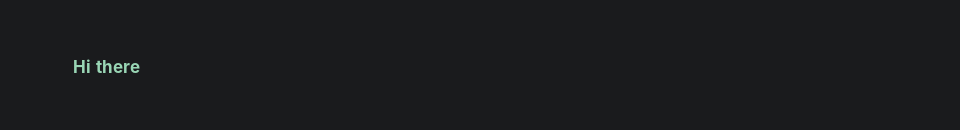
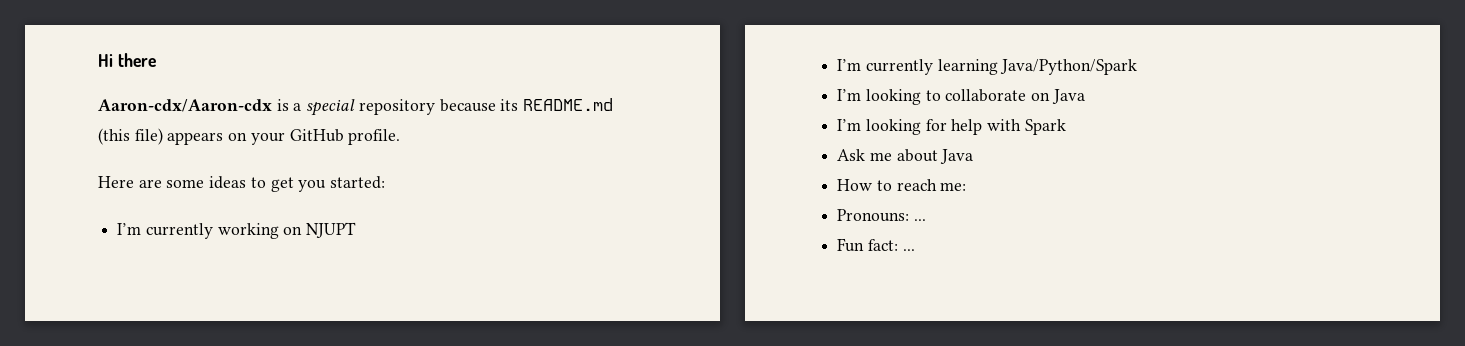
+ Aaron-cdx/Aaron-cdx is a special repository because its README.md (this file) appears on your GitHub profile.
+ Here are some ideas to get you started:
+ I’m currently working on NJUPT
+ I’m currently learning Java/Python/Spark
+ I’m looking to collaborate on Java
+ I’m looking for help with Spark
+ Ask me about Java
+ How to reach me:
+ Pronouns: ...
+ Fun fact: ...

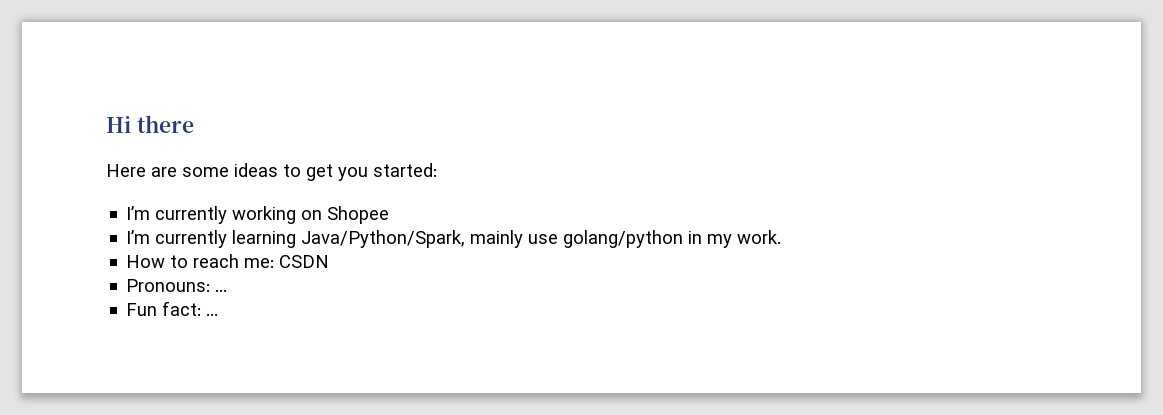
- Aaron-cdx/Aaron-cdx is a special repository because its README.md (this file) appears on your GitHub profile.
- I’m currently working on NJUPT
+ I’m currently working on Shopee
- I’m currently learning Java/Python/Spark
- I’m looking to collaborate on Java
- I’m looking for help with Spark
- Ask me about Java
+ I’m currently learning Java/Python/Spark, mainly use golang/python in my work.
- How to reach me:
+ How to reach me: CSDN

